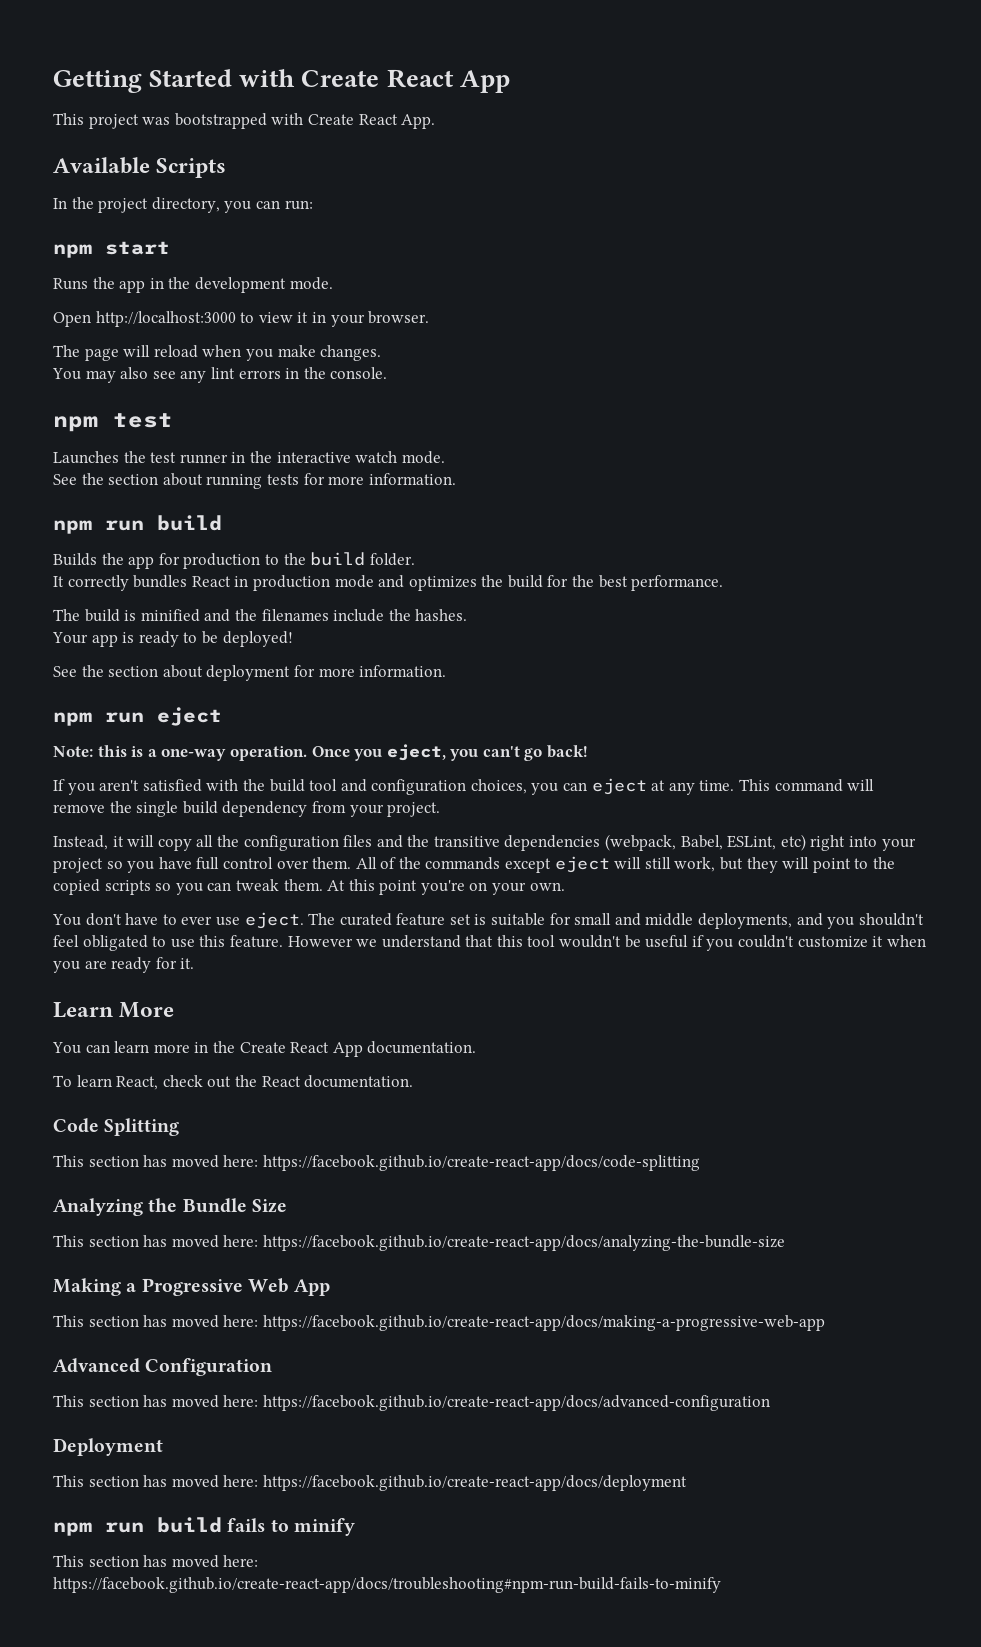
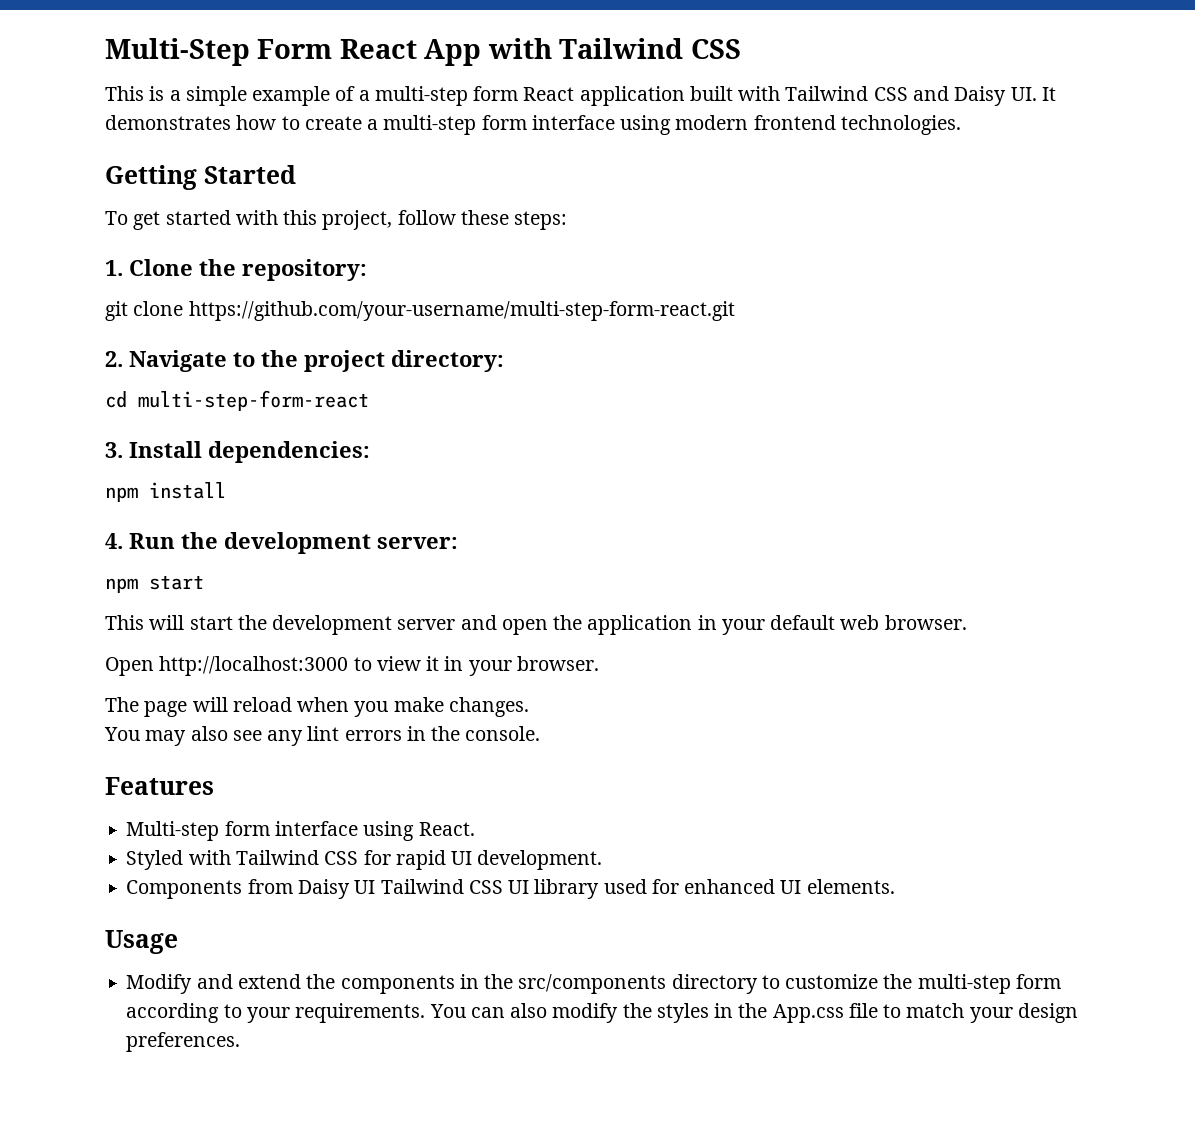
- Getting Started with Create React App
- This project was bootstrapped with Create React App.
- Available Scripts
- In the project directory, you can run:
+ Multi-Step Form React App with Tailwind CSS
+ This is a simple example of a multi-step form React application built with Tailwind CSS and Daisy UI. It demonstrates how to create a multi-step form interface using modern frontend technologies.
+ Getting Started
+ To get started with this project, follow these steps:
+ 1. Clone the repository:
+ git clone https://github.com/your-username/multi-step-form-react.git
+ 2. Navigate to the project directory:
+ cd multi-step-form-react
+ 3. Install dependencies:
+ npm install
+ 4. Run the development server:
  npm start
- Runs the app in the development mode.
+ This will start the development server and open the application in your default web browser.
- npm test
- Launches the test runner in the interactive watch mode.
- See the section about running tests for more information.
- npm run build
- Builds the app for production to the build folder.
- It correctly bundles React in production mode and optimizes the build for the best performance.
- The build is minified and the filenames include the hashes.
- Your app is ready to be deployed!
- See the section about deployment for more information.
- npm run eject
- Note: this is a one-way operation. Once you eject, you can't go back!
- If you aren't satisfied with the build tool and configuration choices, you can eject at any time. This command will remove the single build dependency from your project.
- Instead, it will copy all the configuration files and the transitive dependencies (webpack, Babel, ESLint, etc) right into your project so you have full control over them. All of the commands except eject will still work, but they will point to the copied scripts so you can tweak them. At this point you're on your own.
- You don't have to ever use eject. The curated feature set is suitable for small and middle deployments, and you shouldn't feel obligated to use this feature. However we understand that this tool wouldn't be useful if you couldn't customize it when you are ready for it.
- Learn More
- You can learn more in the Create React App documentation.
- To learn React, check out the React documentation.
- Code Splitting
- This section has moved here: https://facebook.github.io/create-react-app/docs/code-splitting
- Analyzing the Bundle Size
- This section has moved here: https://facebook.github.io/create-react-app/docs/analyzing-the-bundle-size
- Making a Progressive Web App
- This section has moved here: https://facebook.github.io/create-react-app/docs/making-a-progressive-web-app
- Advanced Configuration
- This section has moved here: https://facebook.github.io/create-react-app/docs/advanced-configuration
- Deployment
- This section has moved here: https://facebook.github.io/create-react-app/docs/deployment
- npm run build fails to minify
- This section has moved here: https://facebook.github.io/create-react-app/docs/troubleshooting#npm-run-build-fails-to-minify
+ Features
+ Multi-step form interface using React.
+ Styled with Tailwind CSS for rapid UI development.
+ Components from Daisy UI Tailwind CSS UI library used for enhanced UI elements.
+ Usage
+ Modify and extend the components in the src/components directory to customize the multi-step form according to your requirements. You can also modify the styles in the App.css file to match your design preferences.

